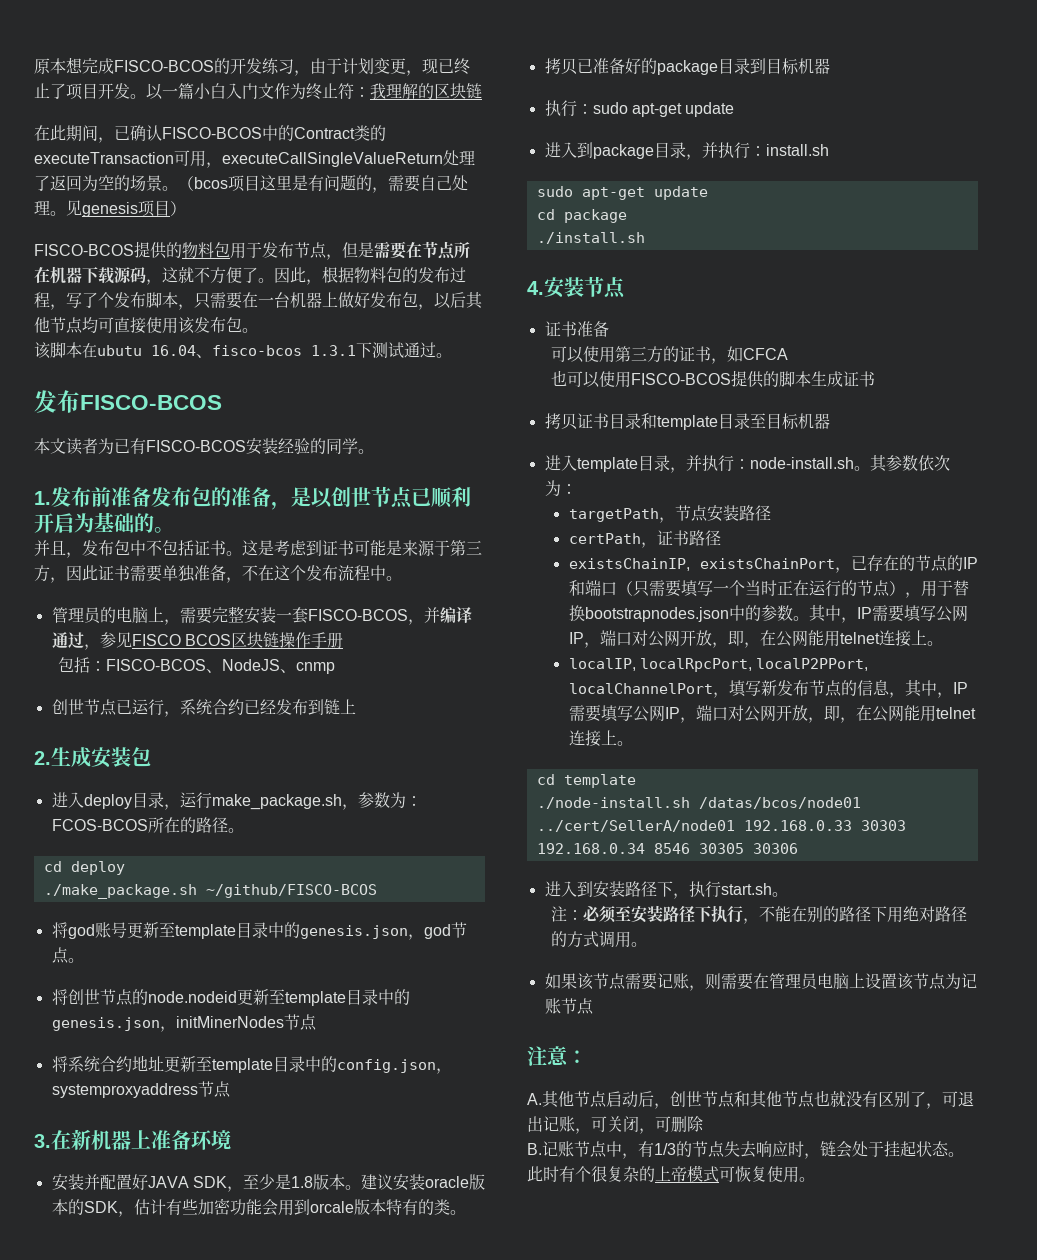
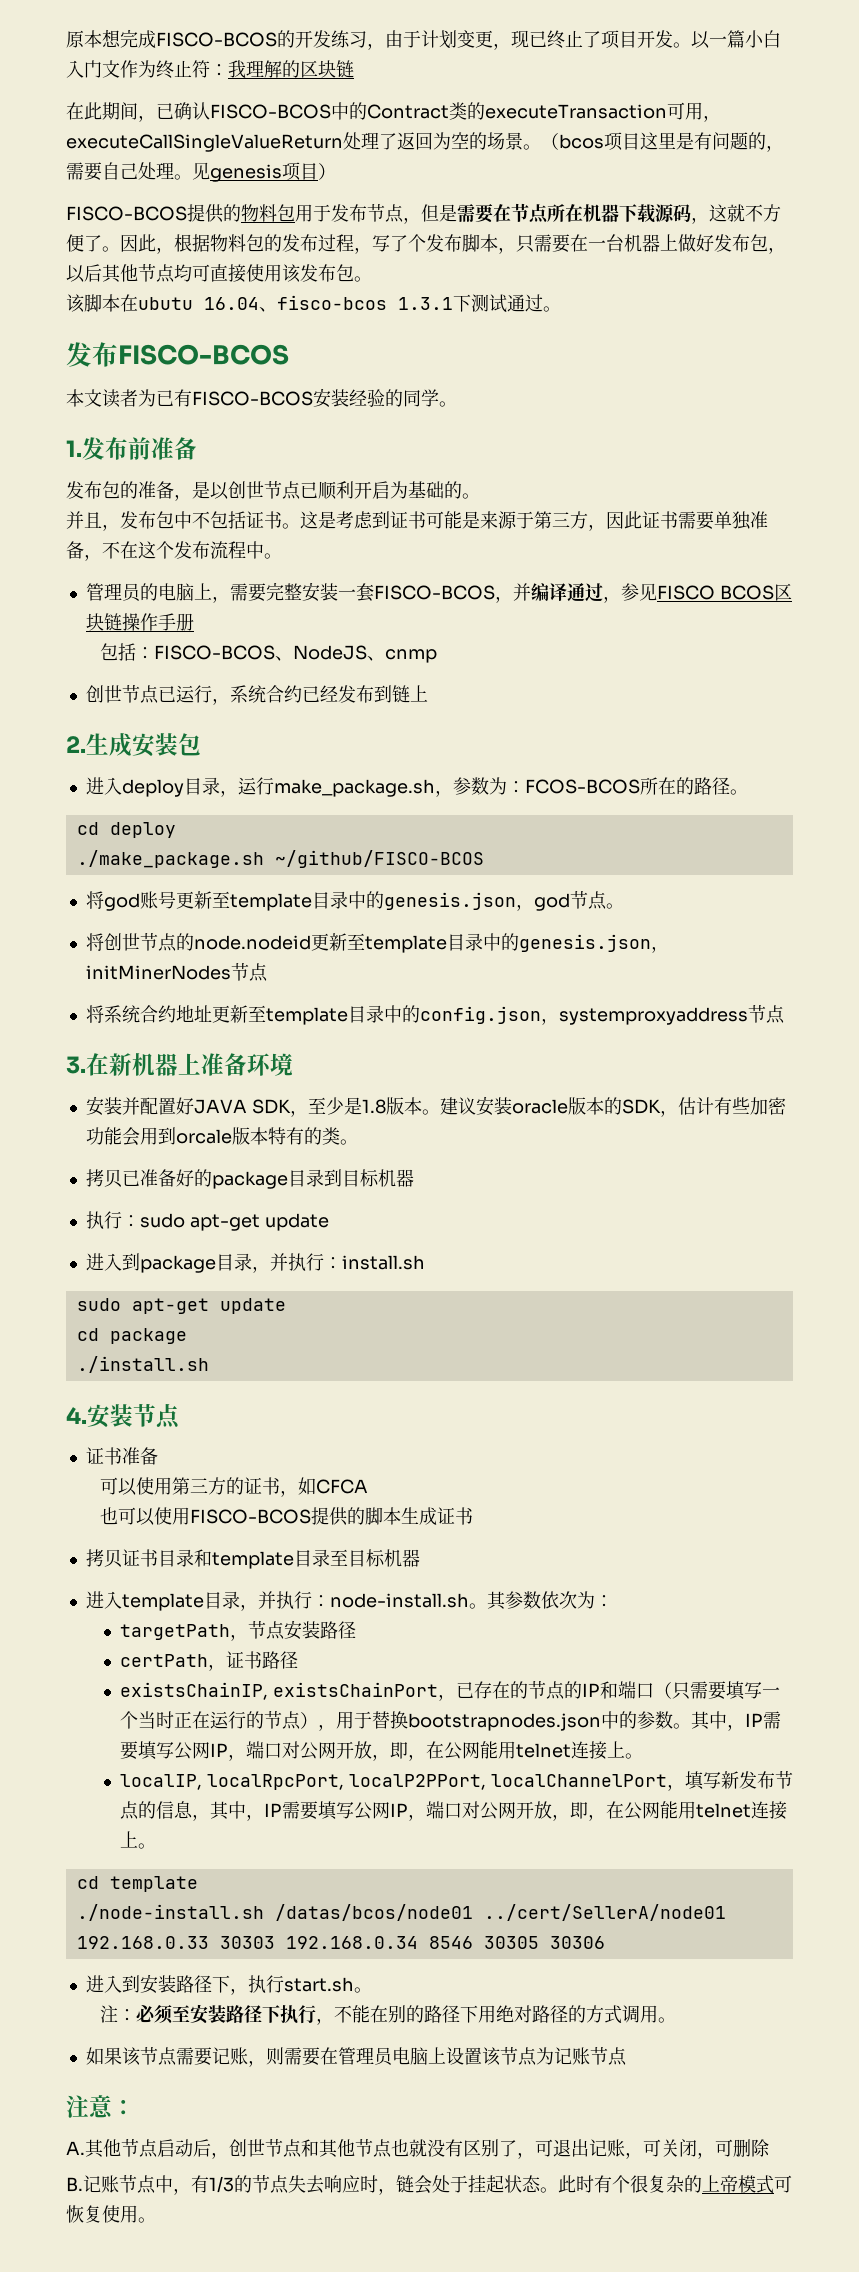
- 1.发布前准备发布包的准备，是以创世节点已顺利开启为基础的。
+ 1.发布前准备
+ 发布包的准备，是以创世节点已顺利开启为基础的。

